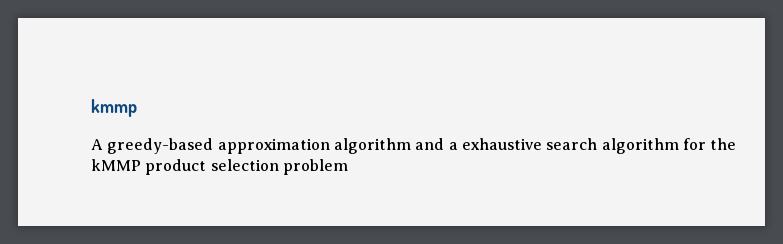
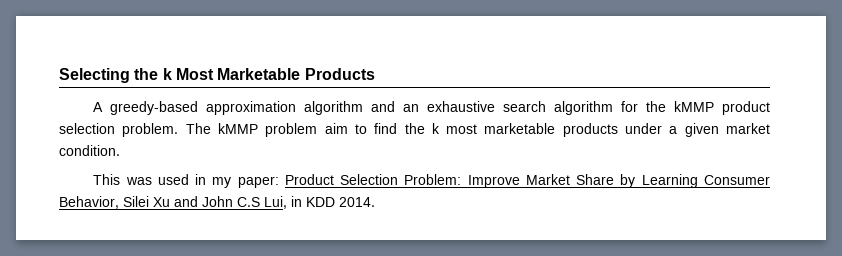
- kmmp
+ Selecting the k Most Marketable Products
- A greedy-based approximation algorithm and a exhaustive search algorithm for the kMMP product selection problem
+ A greedy-based approximation algorithm and an exhaustive search algorithm for the kMMP product selection problem. The kMMP problem aim to find the k most marketable products under a given market condition.
+ This was used in my paper: Product Selection Problem: Improve Market Share by Learning Consumer Behavior, Silei Xu and John C.S Lui, in KDD 2014.

